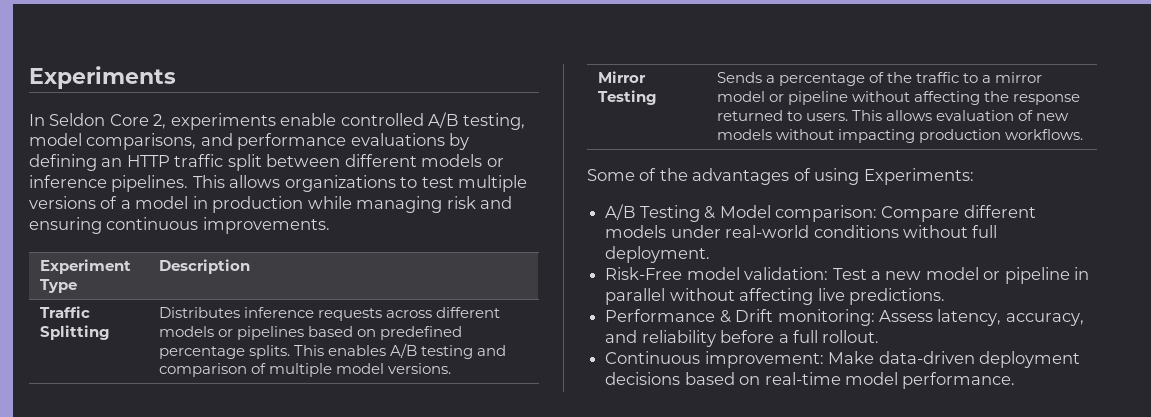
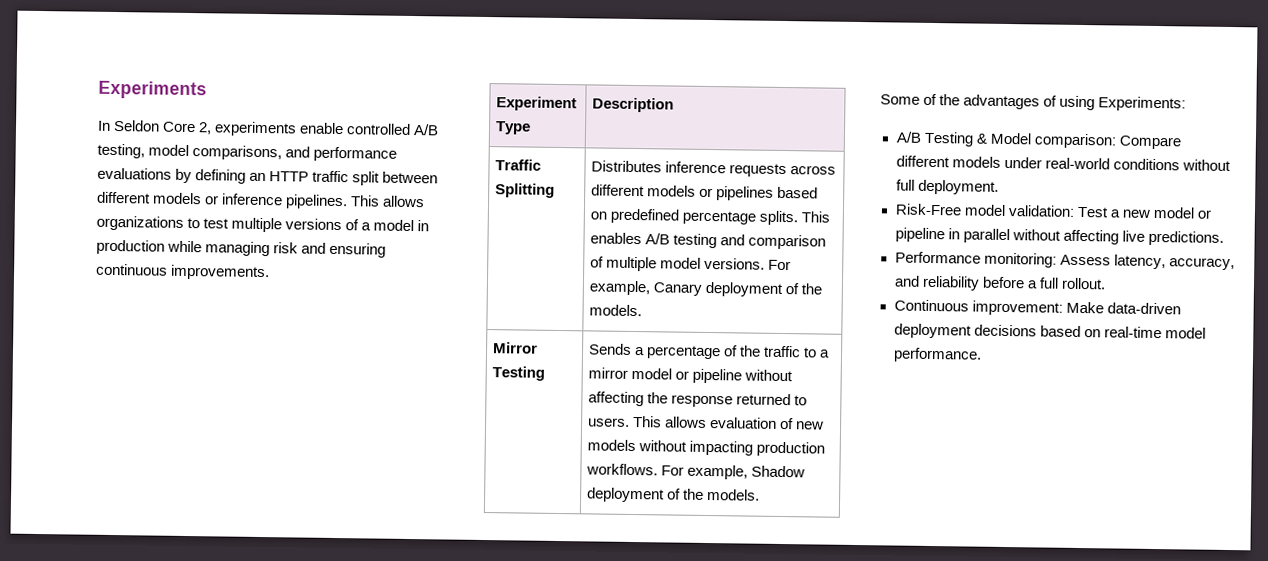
- Traffic Splitting | Distributes inference requests across different models or pipelines based on predefined percentage splits. This enables A/B testing and comparison of multiple model versions.
+ Traffic Splitting | Distributes inference requests across different models or pipelines based on predefined percentage splits. This enables A/B testing and comparison of multiple model versions. For example, Canary deployment of the models.
- Mirror Testing | Sends a percentage of the traffic to a mirror model or pipeline without affecting the response returned to users. This allows evaluation of new models without impacting production workflows.
+ Mirror Testing | Sends a percentage of the traffic to a mirror model or pipeline without affecting the response returned to users. This allows evaluation of new models without impacting production workflows. For example, Shadow deployment of the models.
- Performance & Drift monitoring: Assess latency, accuracy, and reliability before a full rollout.
+ Performance monitoring: Assess latency, accuracy, and reliability before a full rollout.

